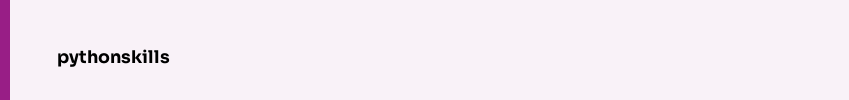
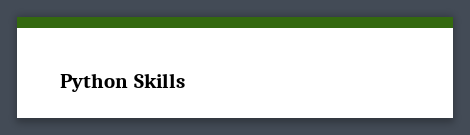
- pythonskills
+ Python Skills

